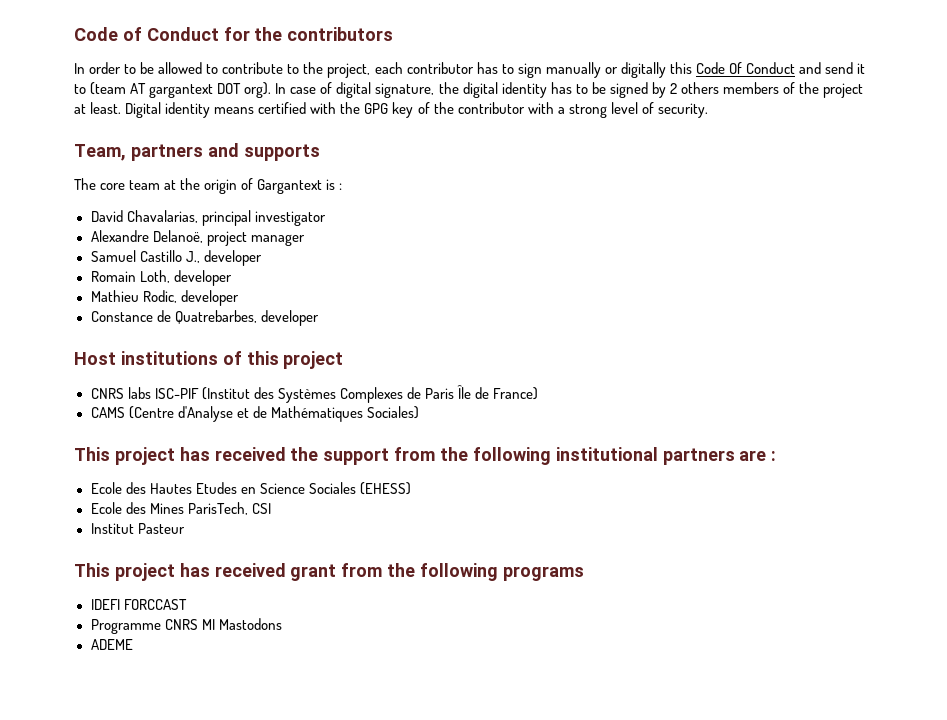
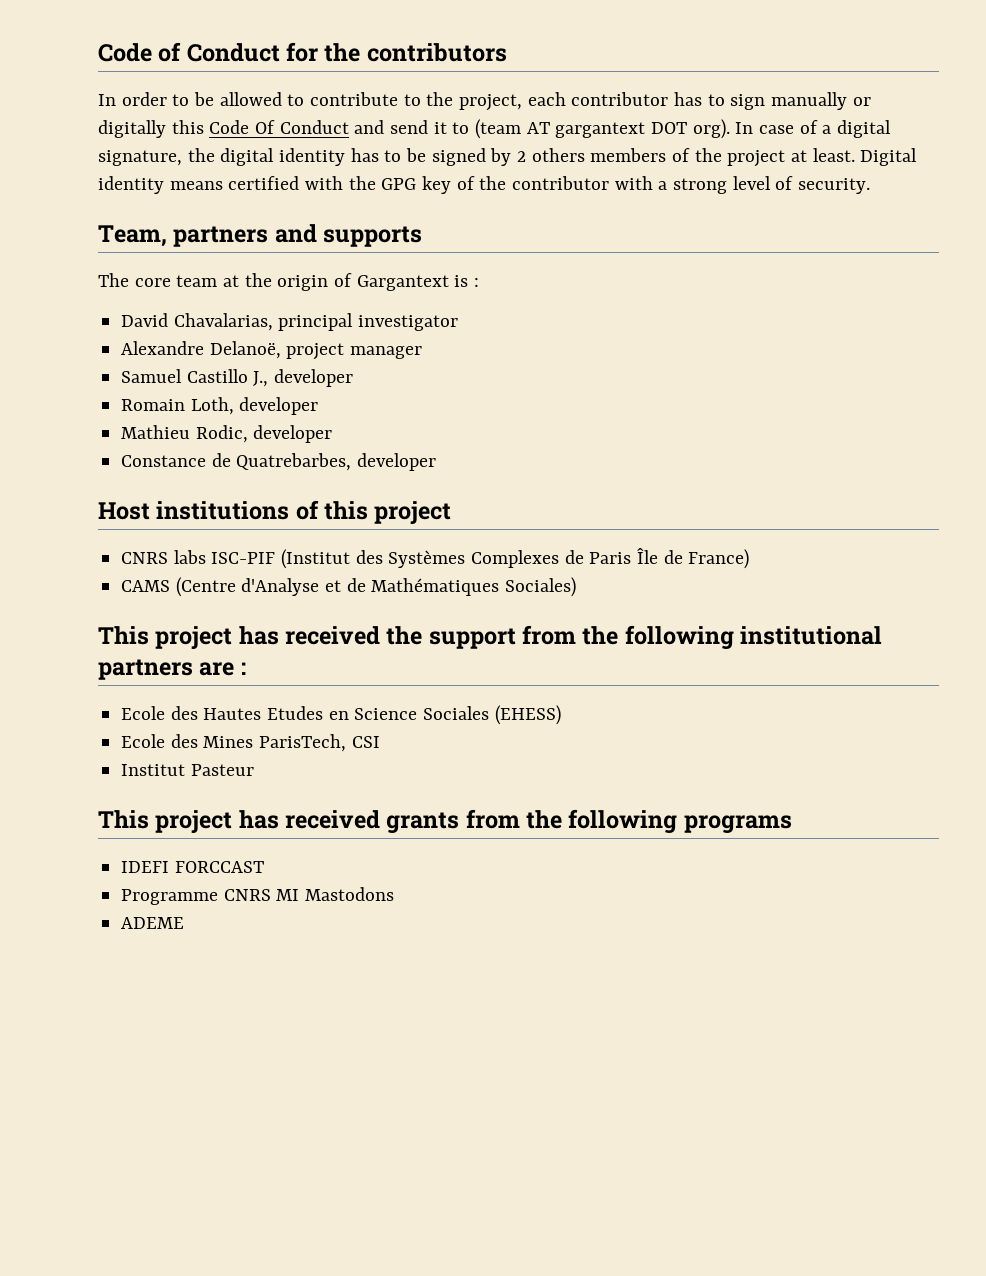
- In case of digital signature, the digital identity has to be signed by 2 others members of the project at least.
+ In case of a digital signature, the digital identity has to be signed by 2 others members of the project at least.
- This project has received grant from the following programs
+ This project has received grants from the following programs

